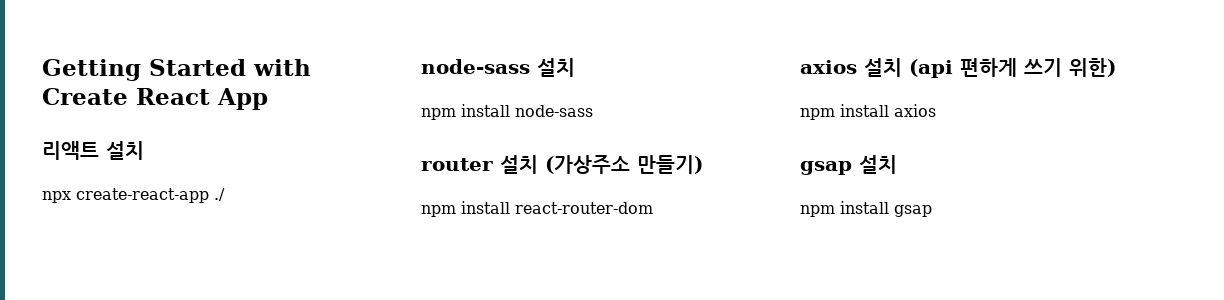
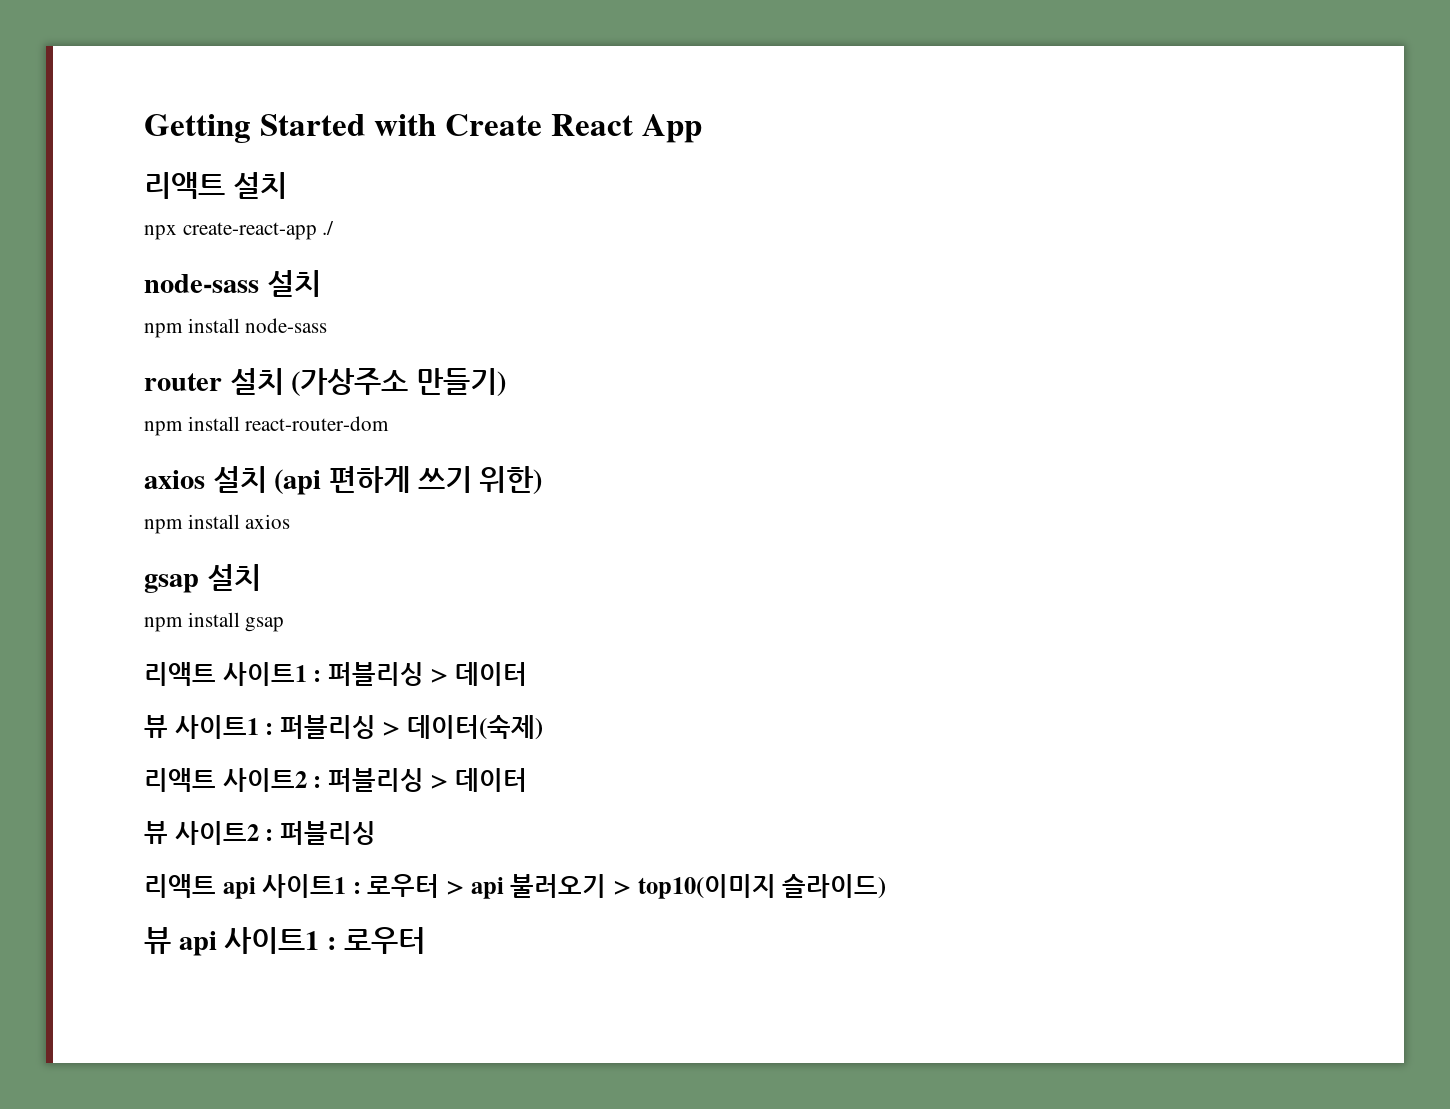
+ 리액트 사이트1 : 퍼블리싱 > 데이터
+ 뷰 사이트1 : 퍼블리싱 > 데이터(숙제)
+ 리액트 사이트2 : 퍼블리싱 > 데이터
+ 뷰 사이트2 : 퍼블리싱
+ 리액트 api 사이트1 : 로우터 > api 불러오기 > top10(이미지 슬라이드)
+ 뷰 api 사이트1 : 로우터

